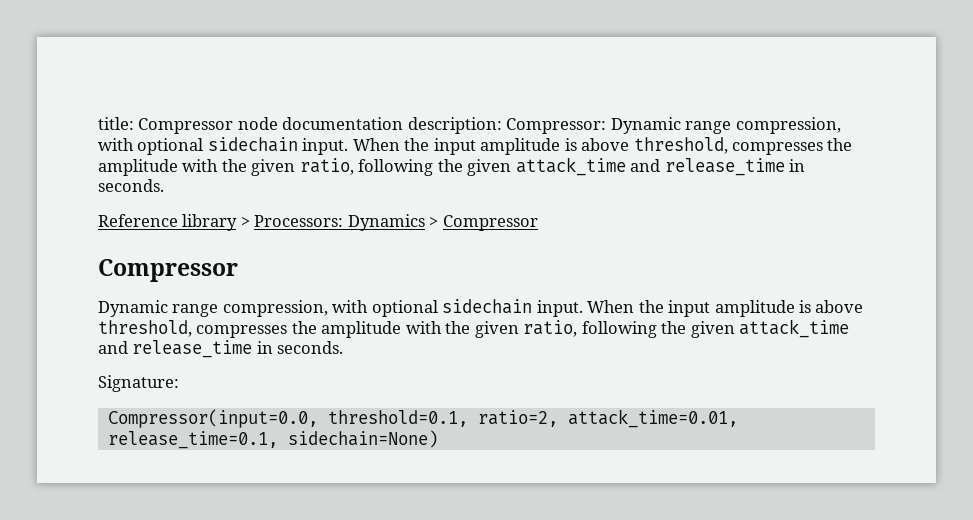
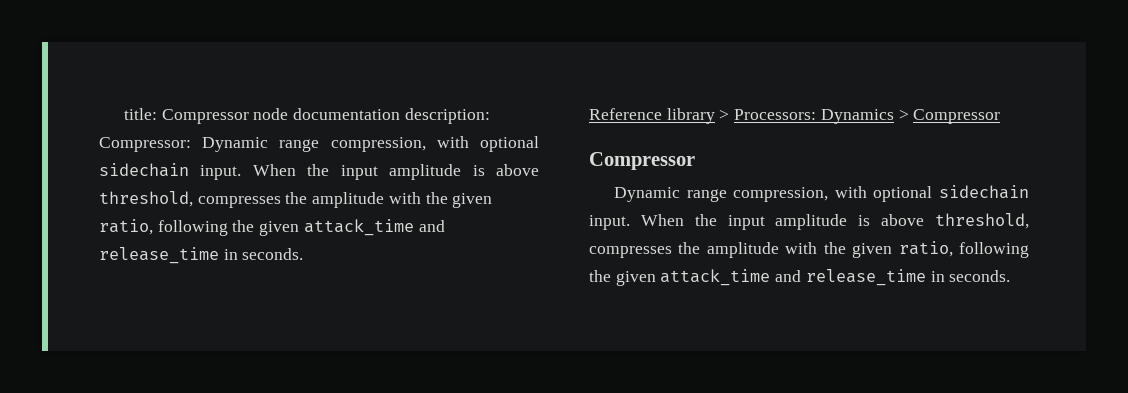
- Signature:
- Compressor(input=0.0, threshold=0.1, ratio=2, attack_time=0.01, release_time=0.1, sidechain=None)

